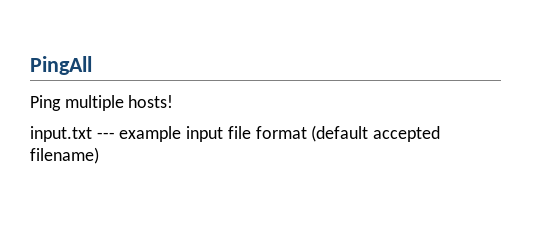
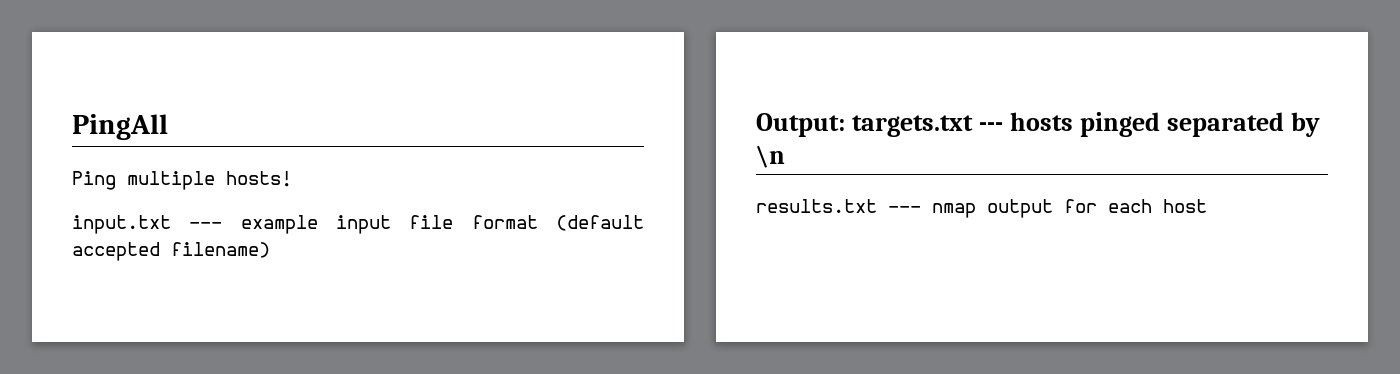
+ Output: targets.txt --- hosts pinged separated by \n
+ results.txt --- nmap output for each host

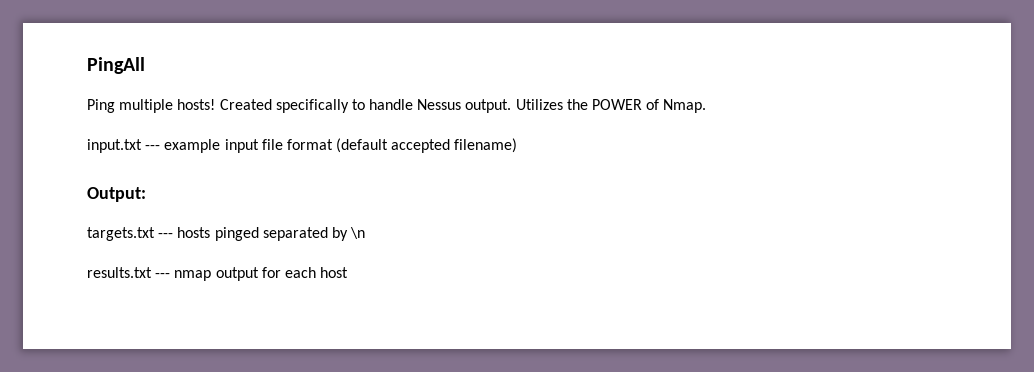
+ Created specifically to handle Nessus output. Utilizes the POWER of Nmap.
- Output: targets.txt --- hosts pinged separated by \n
+ Output:
+ targets.txt --- hosts pinged separated by \n

